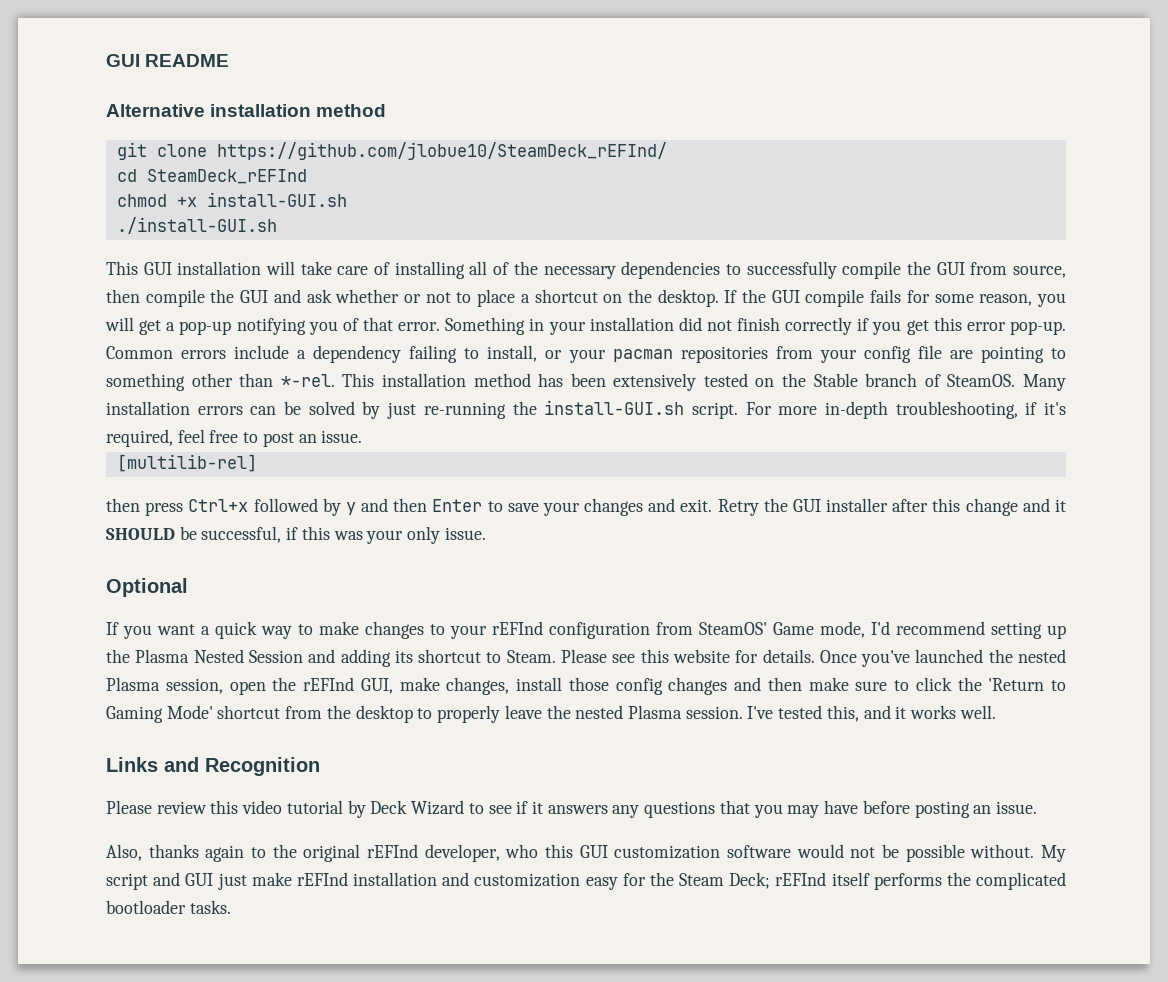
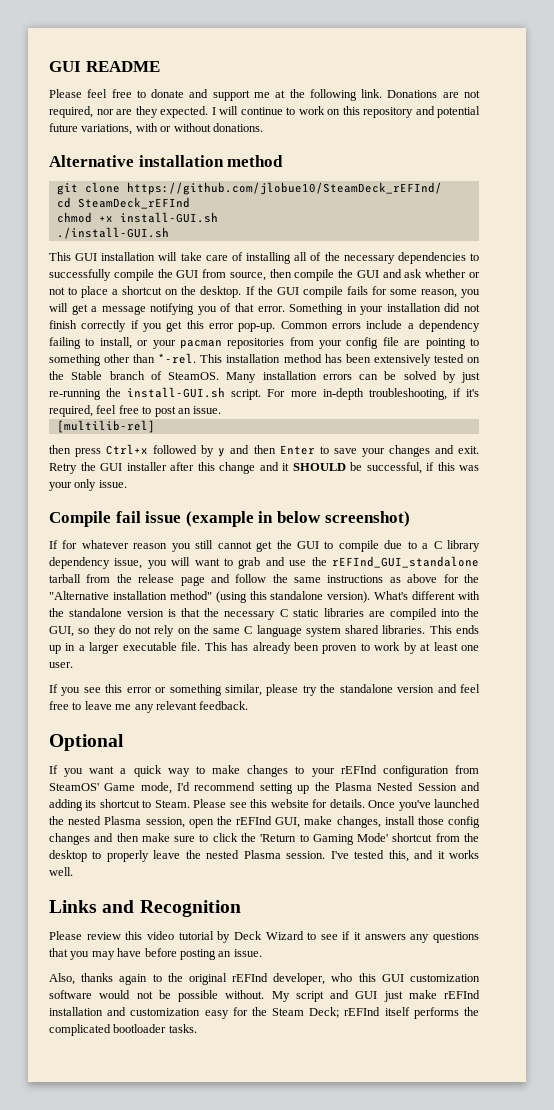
+ Please feel free to donate and support me at the following link. Donations are not required, nor are they expected. I will continue to work on this repository and potential future variations, with or without donations.
- If the GUI compile fails for some reason, you will get a pop-up notifying you of that error.
+ If the GUI compile fails for some reason, you will get a message notifying you of that error.
+ Compile fail issue (example in below screenshot)
+ If for whatever reason you still cannot get the GUI to compile due to a C library dependency issue, you will want to grab and use the rEFInd_GUI_standalone tarball from the release page and follow the same instructions as above for the "Alternative installation method" (using this standalone version). What's different with the standalone version is that the necessary C static libraries are compiled into the GUI, so they do not rely on the same C language system shared libraries. This ends up in a larger executable file. This has already been proven to work by at least one user.
+ If you see this error or something similar, please try the standalone version and feel free to leave me any relevant feedback.

